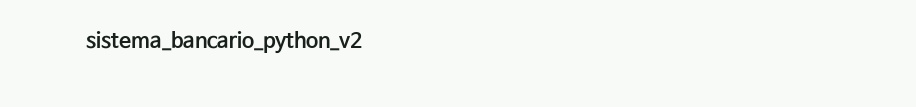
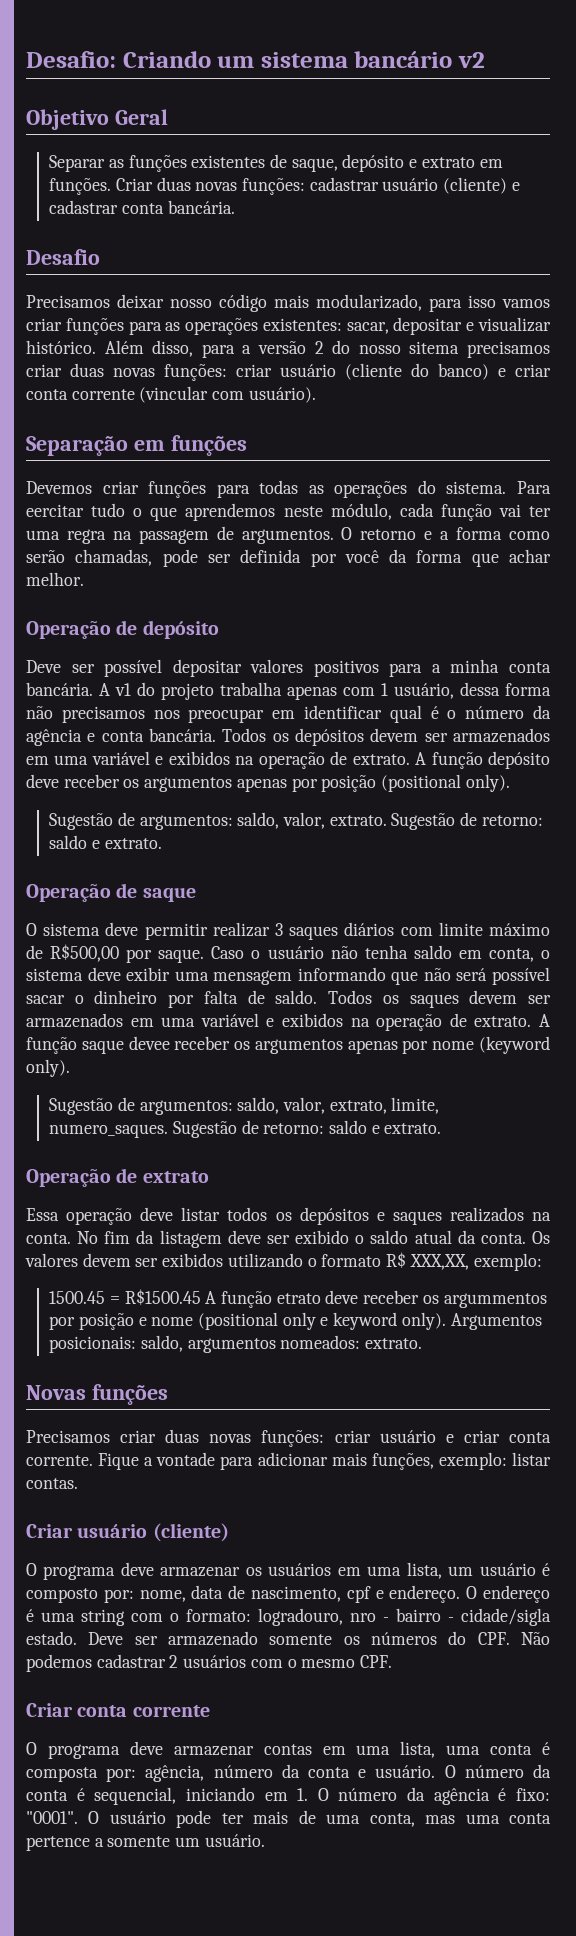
- sistema_bancario_python_v2
+ Desafio: Criando um sistema bancário v2
+ Objetivo Geral
+ Separar as funções existentes de saque, depósito e extrato em funções. Criar duas novas funções: cadastrar usuário (cliente) e cadastrar conta bancária.
+ Desafio
+ Precisamos deixar nosso código mais modularizado, para isso vamos criar funções para as operações existentes: sacar, depositar e visualizar histórico. Além disso, para a versão 2 do nosso sitema precisamos criar duas novas funções: criar usuário (cliente do banco) e criar conta corrente (vincular com usuário).
+ Separação em funções
+ Devemos criar funções para todas as operações do sistema. Para eercitar tudo o que aprendemos neste módulo, cada função vai ter uma regra na passagem de argumentos. O retorno e a forma como serão chamadas, pode ser definida por você da forma que achar melhor.
+ Operação de depósito
+ Deve ser possível depositar valores positivos para a minha conta bancária. A v1 do projeto trabalha apenas com 1 usuário, dessa forma não precisamos nos preocupar em identificar qual é o número da agência e conta bancária. Todos os depósitos devem ser armazenados em uma variável e exibidos na operação de extrato. A função depósito deve receber os argumentos apenas por posição (positional only).
+ Sugestão de argumentos: saldo, valor, extrato. Sugestão de retorno: saldo e extrato.
+ Operação de saque
+ O sistema deve permitir realizar 3 saques diários com limite máximo de R$500,00 por saque. Caso o usuário não tenha saldo em conta, o sistema deve exibir uma mensagem informando que não será possível sacar o dinheiro por falta de saldo. Todos os saques devem ser armazenados em uma variável e exibidos na operação de extrato. A função saque devee receber os argumentos apenas por nome (keyword only).
+ Sugestão de argumentos: saldo, valor, extrato, limite, numero_saques. Sugestão de retorno: saldo e extrato.
+ Operação de extrato
+ Essa operação deve listar todos os depósitos e saques realizados na conta. No fim da listagem deve ser exibido o saldo atual da conta. Os valores devem ser exibidos utilizando o formato R$ XXX,XX, exemplo:
+ 1500.45 = R$1500.45 A função etrato deve receber os argummentos por posição e nome (positional only e keyword only). Argumentos posicionais: saldo, argumentos nomeados: extrato.
+ Novas funções
+ Precisamos criar duas novas funções: criar usuário e criar conta corrente. Fique a vontade para adicionar mais funções, exemplo: listar contas.
+ Criar usuário (cliente)
+ O programa deve armazenar os usuários em uma lista, um usuário é composto por: nome, data de nascimento, cpf e endereço. O endereço é uma string com o formato: logradouro, nro - bairro - cidade/sigla estado. Deve ser armazenado somente os números do CPF. Não podemos cadastrar 2 usuários com o mesmo CPF.
+ Criar conta corrente
+ O programa deve armazenar contas em uma lista, uma conta é composta por: agência, número da conta e usuário. O número da conta é sequencial, iniciando em 1. O número da agência é fixo: "0001". O usuário pode ter mais de uma conta, mas uma conta pertence a somente um usuário.

